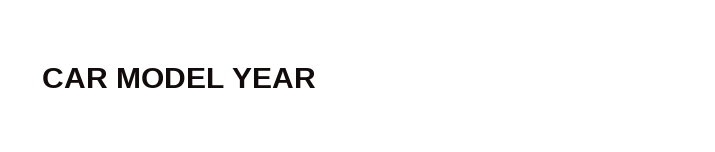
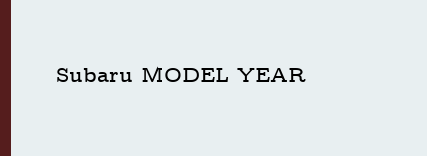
- CAR MODEL YEAR
+ Subaru MODEL YEAR

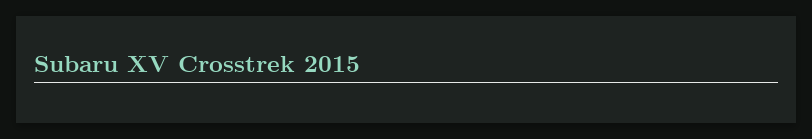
- Subaru MODEL YEAR
+ Subaru XV Crosstrek 2015

